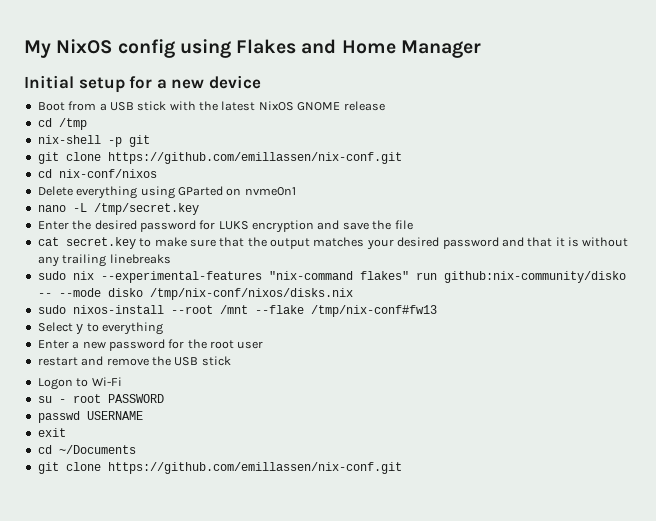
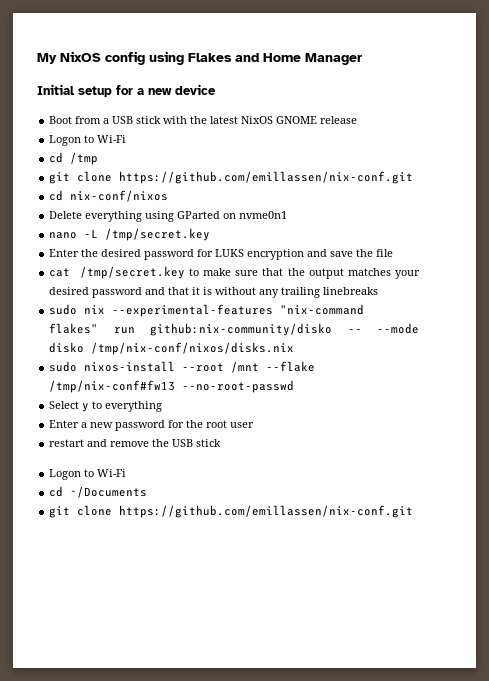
  Boot from a USB stick with the latest NixOS GNOME release
+ Logon to Wi-Fi
- nix-shell -p git
- cat secret.key to make sure that the output matches your desired password and that it is without any trailing linebreaks
+ cat /tmp/secret.key to make sure that the output matches your desired password and that it is without any trailing linebreaks
- sudo nixos-install --root /mnt --flake /tmp/nix-conf#fw13
+ sudo nixos-install --root /mnt --flake /tmp/nix-conf#fw13 --no-root-passwd
- su - root PASSWORD
- passwd USERNAME
- exit

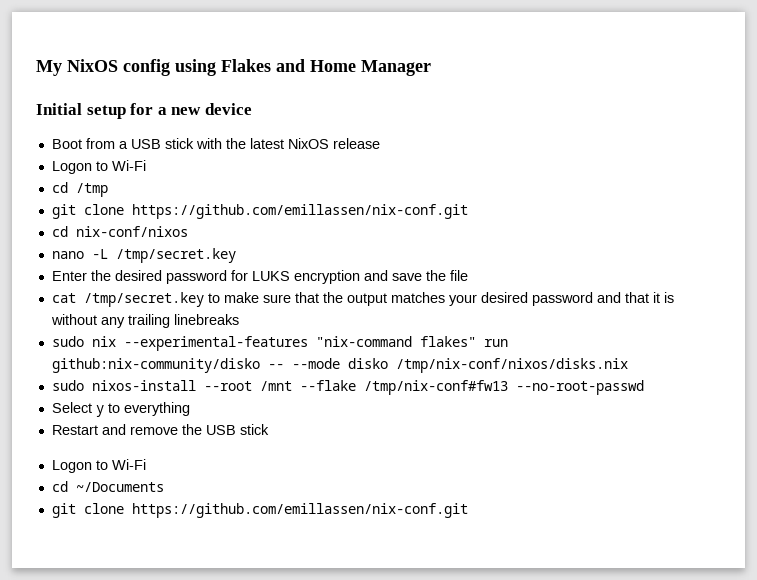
- Boot from a USB stick with the latest NixOS GNOME release
+ Boot from a USB stick with the latest NixOS release
- Delete everything using GParted on nvme0n1
- Enter a new password for the root user
- restart and remove the USB stick
+ Restart and remove the USB stick

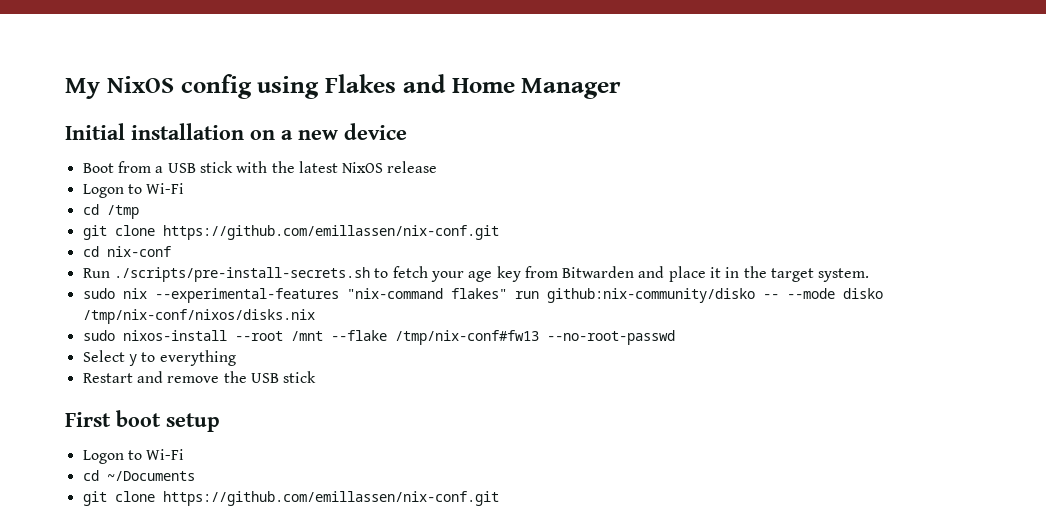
- Initial setup for a new device
+ Initial installation on a new device
- cd nix-conf/nixos
- nano -L /tmp/secret.key
- Enter the desired password for LUKS encryption and save the file
- cat /tmp/secret.key to make sure that the output matches your desired password and that it is without any trailing linebreaks
+ cd nix-conf
+ Run ./scripts/pre-install-secrets.sh to fetch your age key from Bitwarden and place it in the target system.
+ First boot setup

